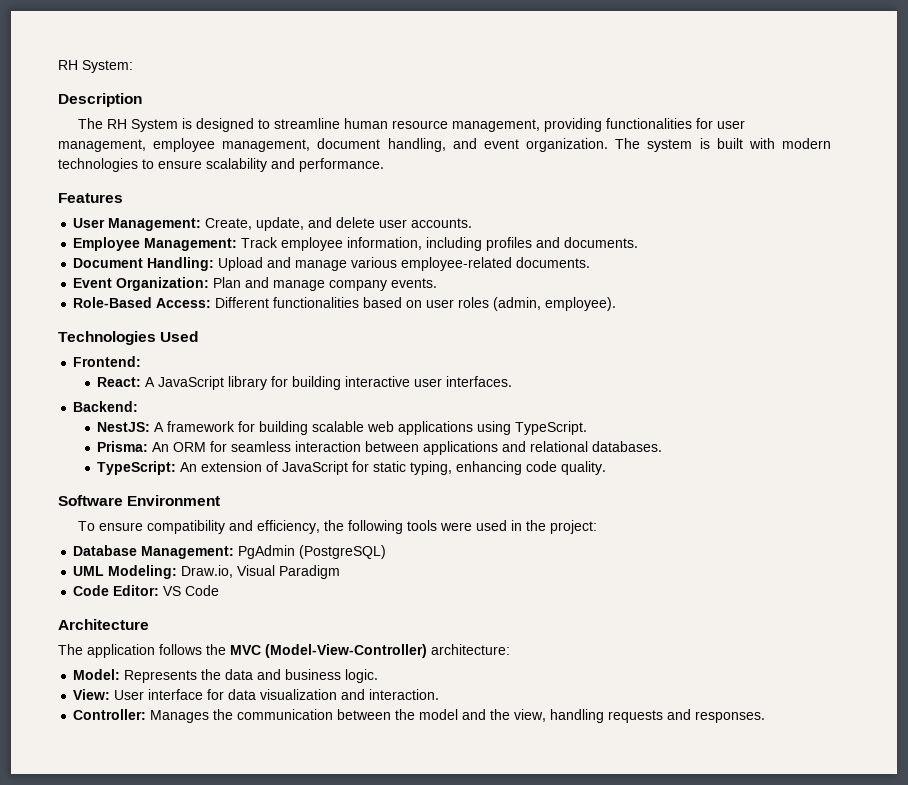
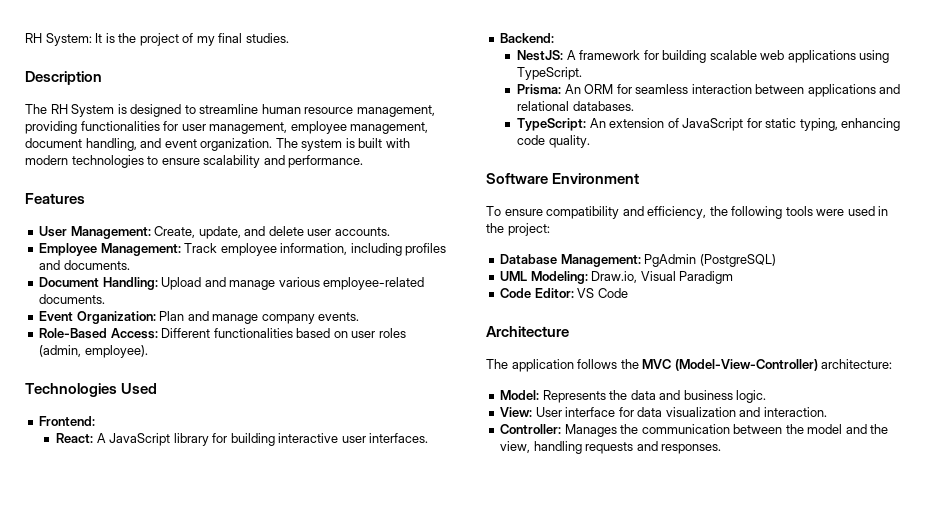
- RH System:
+ RH System: It is the project of my final studies.

